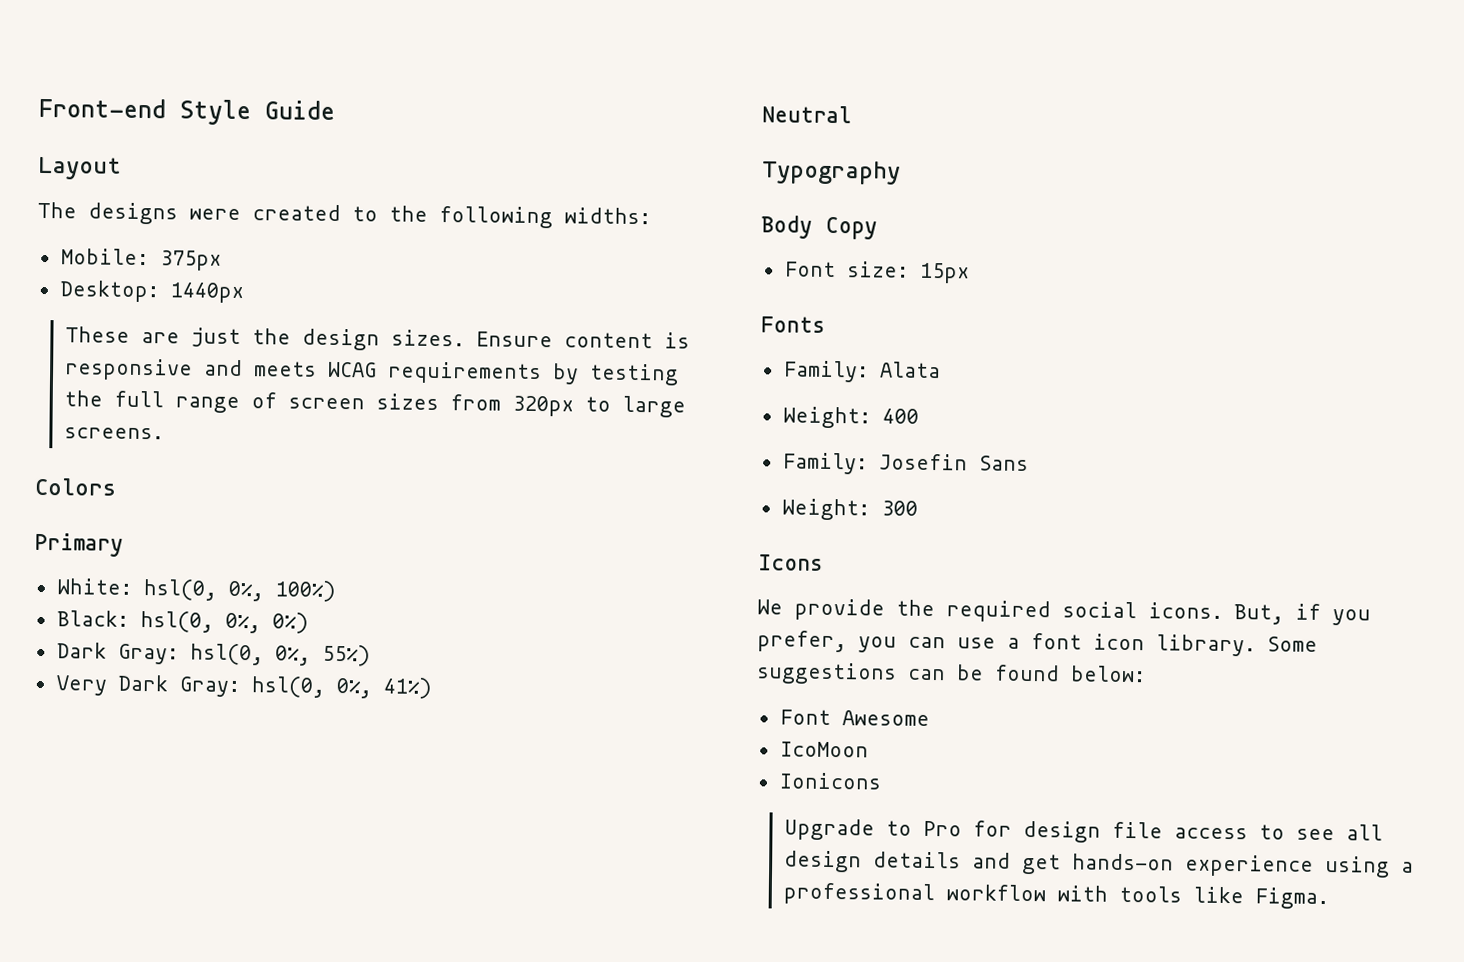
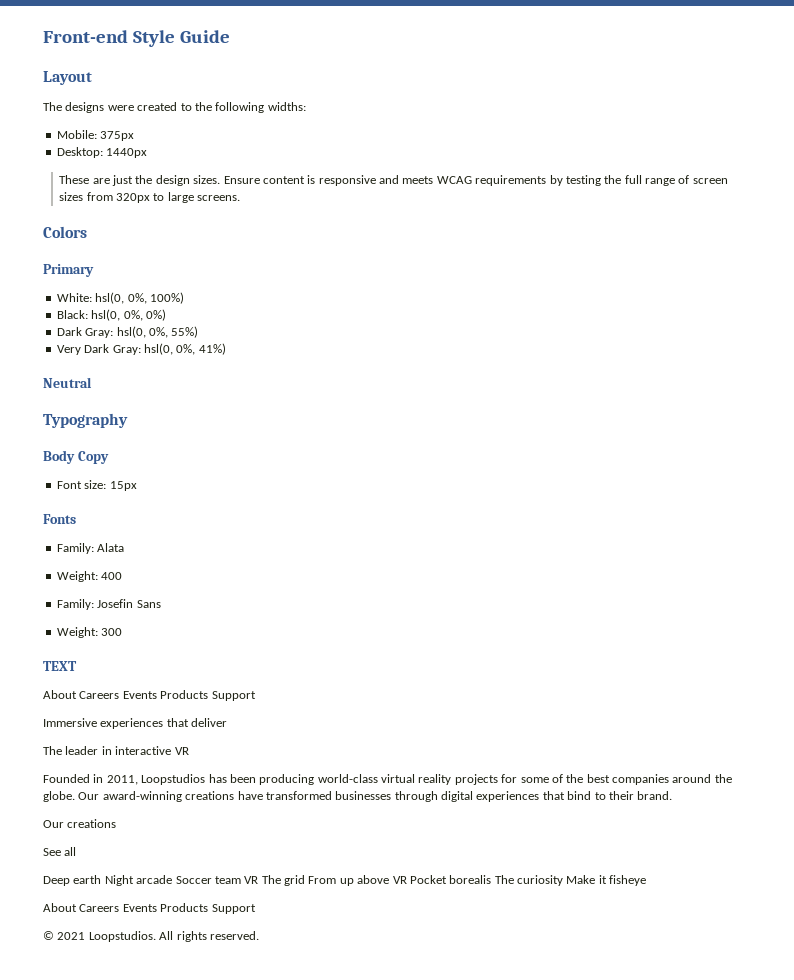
- Icons
- We provide the required social icons. But, if you prefer, you can use a font icon library. Some suggestions can be found below:
- Font Awesome
- IcoMoon
- Ionicons
- Upgrade to Pro for design file access to see all design details and get hands-on experience using a professional workflow with tools like Figma.
+ TEXT
+ About Careers Events Products Support
+ Immersive experiences that deliver
+ The leader in interactive VR
+ Founded in 2011, Loopstudios has been producing world-class virtual reality projects for some of the best companies around the globe. Our award-winning creations have transformed businesses through digital experiences that bind to their brand.
+ Our creations
+ See all
+ Deep earth Night arcade Soccer team VR The grid From up above VR Pocket borealis The curiosity Make it fisheye
+ About Careers Events Products Support
+ © 2021 Loopstudios. All rights reserved.

